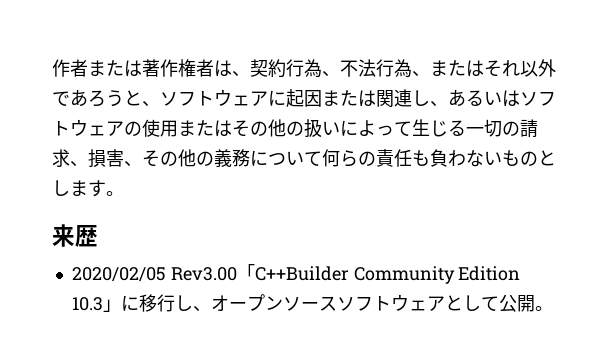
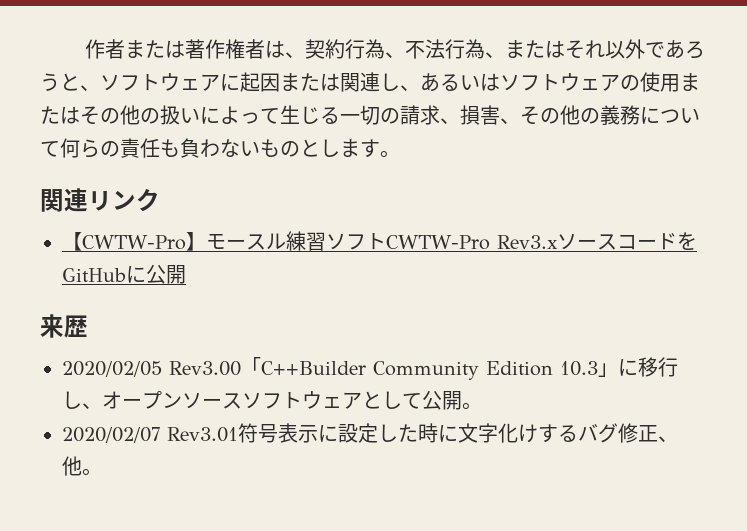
+ 関連リンク
+ 【CWTW-Pro】モースル練習ソフトCWTW-Pro Rev3.xソースコードをGitHubに公開
+ 2020/02/07 Rev3.01符号表示に設定した時に文字化けするバグ修正、他。

